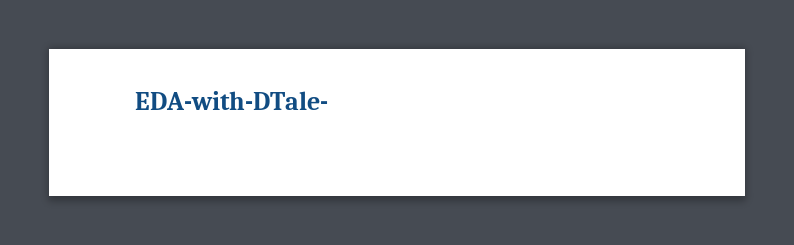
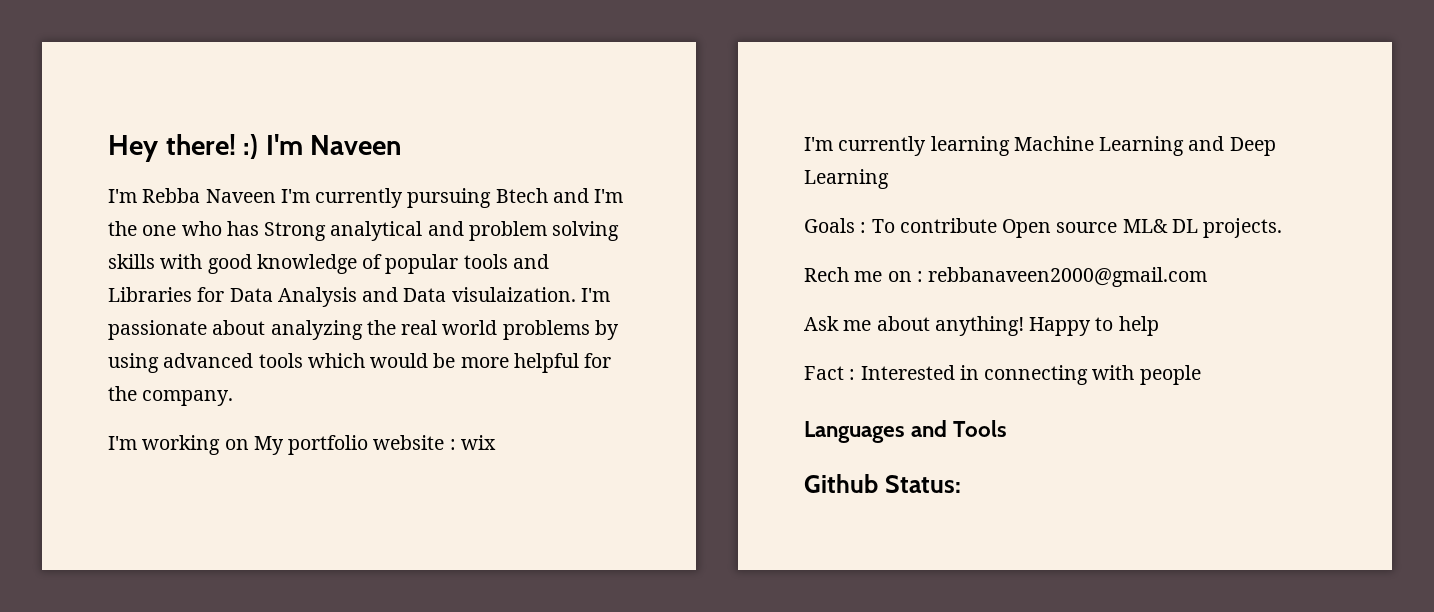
- EDA-with-DTale-
+ Hey there! :) I'm Naveen
+ I'm Rebba Naveen I'm currently pursuing Btech and I'm the one who has Strong analytical and problem solving skills with good knowledge of popular tools and Libraries for Data Analysis and Data visulaization. I'm passionate about analyzing the real world problems by using advanced tools which would be more helpful for the company.
+ I'm working on My portfolio website : wix
+ I'm currently learning Machine Learning and Deep Learning
+ Goals : To contribute Open source ML& DL projects.
+ Rech me on : rebbanaveen2000@gmail.com
+ Ask me about anything! Happy to help
+ Fact : Interested in connecting with people
+ Languages and Tools
+ Github Status:

